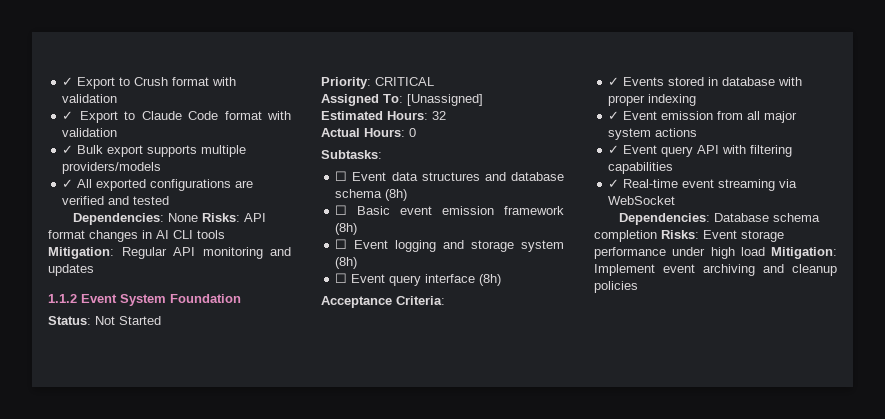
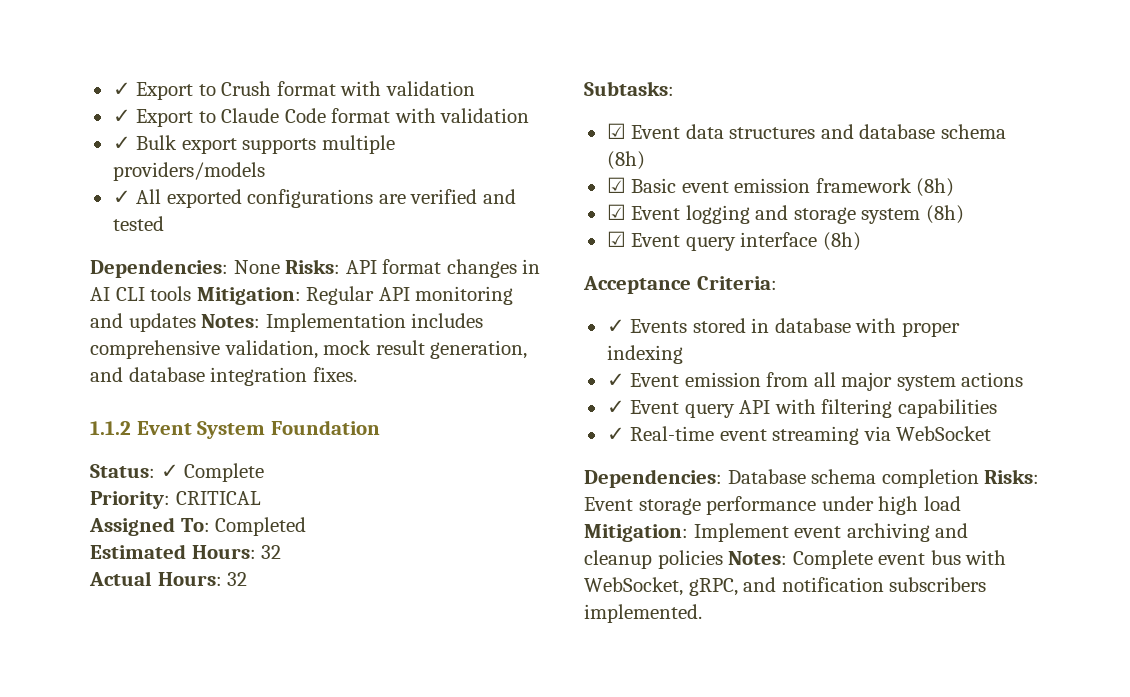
- Dependencies: None Risks: API format changes in AI CLI tools Mitigation: Regular API monitoring and updates
+ Dependencies: None Risks: API format changes in AI CLI tools Mitigation: Regular API monitoring and updates Notes: Implementation includes comprehensive validation, mock result generation, and database integration fixes.
- Status: Not Started
+ Status: ✓ Complete
- Assigned To: [Unassigned]
+ Assigned To: Completed
- Actual Hours: 0
+ Actual Hours: 32
- ☐ Event data structures and database schema (8h)
+ ☑ Event data structures and database schema (8h)
- ☐ Basic event emission framework (8h)
+ ☑ Basic event emission framework (8h)
- ☐ Event logging and storage system (8h)
+ ☑ Event logging and storage system (8h)
- ☐ Event query interface (8h)
+ ☑ Event query interface (8h)
- Dependencies: Database schema completion Risks: Event storage performance under high load Mitigation: Implement event archiving and cleanup policies
+ Dependencies: Database schema completion Risks: Event storage performance under high load Mitigation: Implement event archiving and cleanup policies Notes: Complete event bus with WebSocket, gRPC, and notification subscribers implemented.

